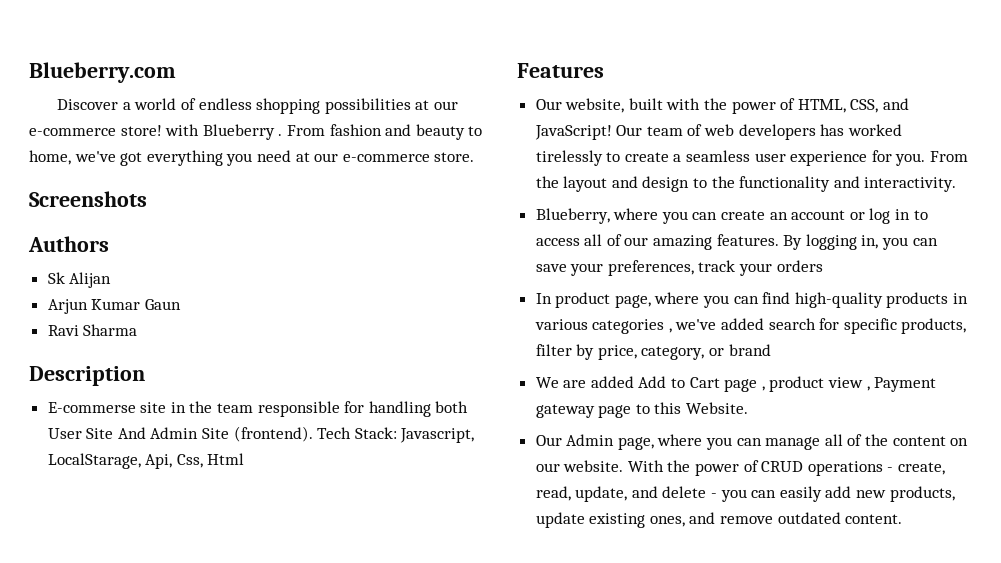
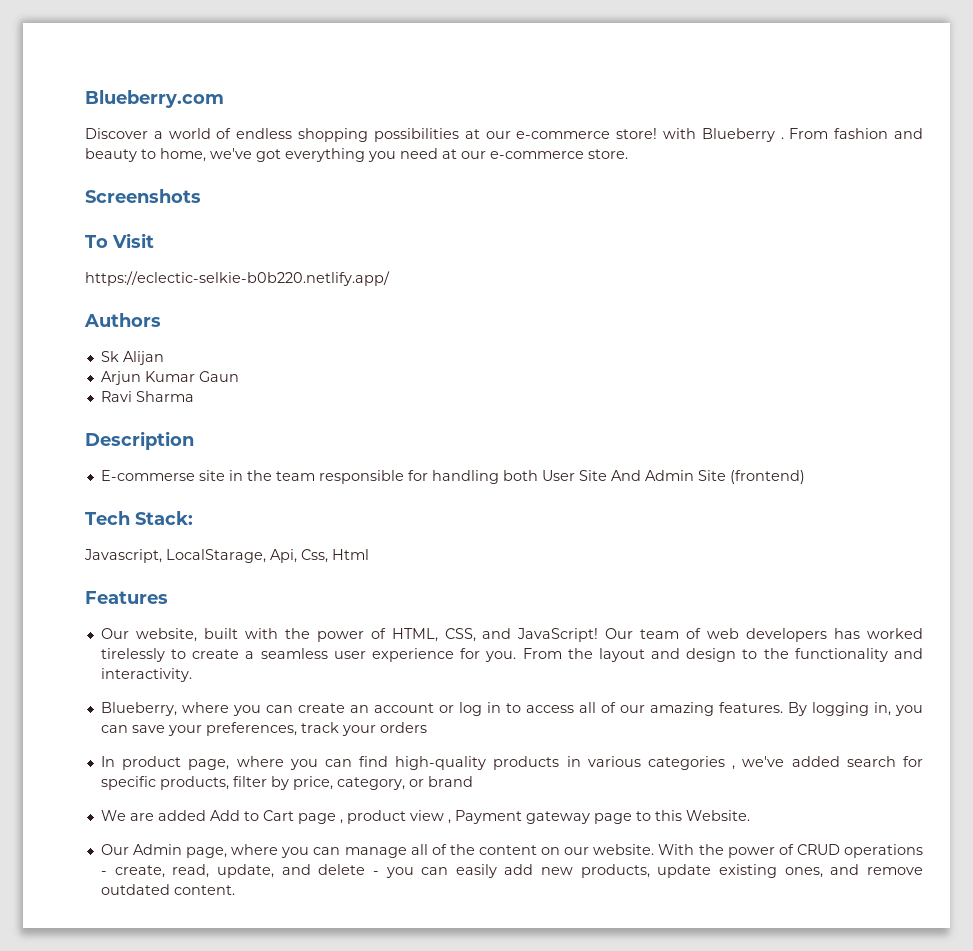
+ To Visit
+ https://eclectic-selkie-b0b220.netlify.app/
- E-commerse site in the team responsible for handling both User Site And Admin Site (frontend). Tech Stack: Javascript, LocalStarage, Api, Css, Html
+ E-commerse site in the team responsible for handling both User Site And Admin Site (frontend)
+ Tech Stack:
+ Javascript, LocalStarage, Api, Css, Html

